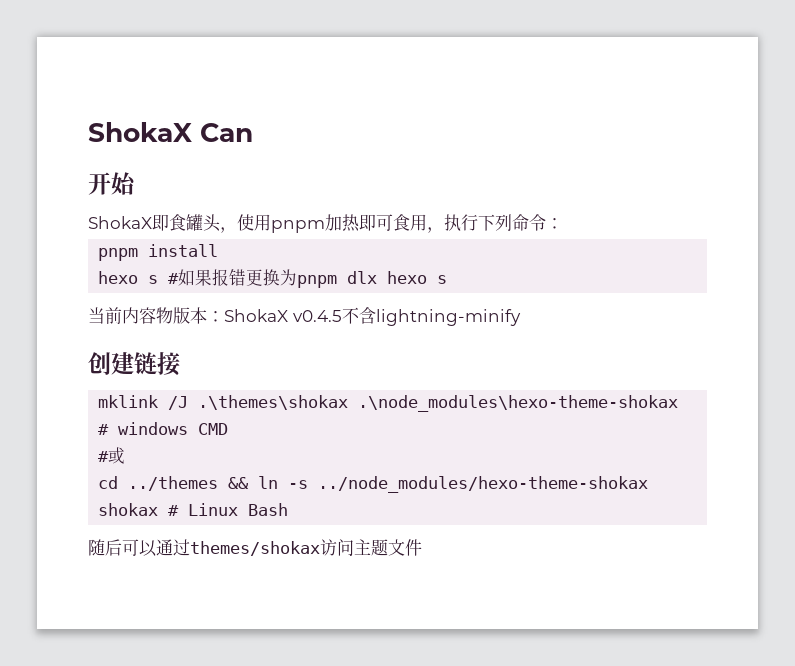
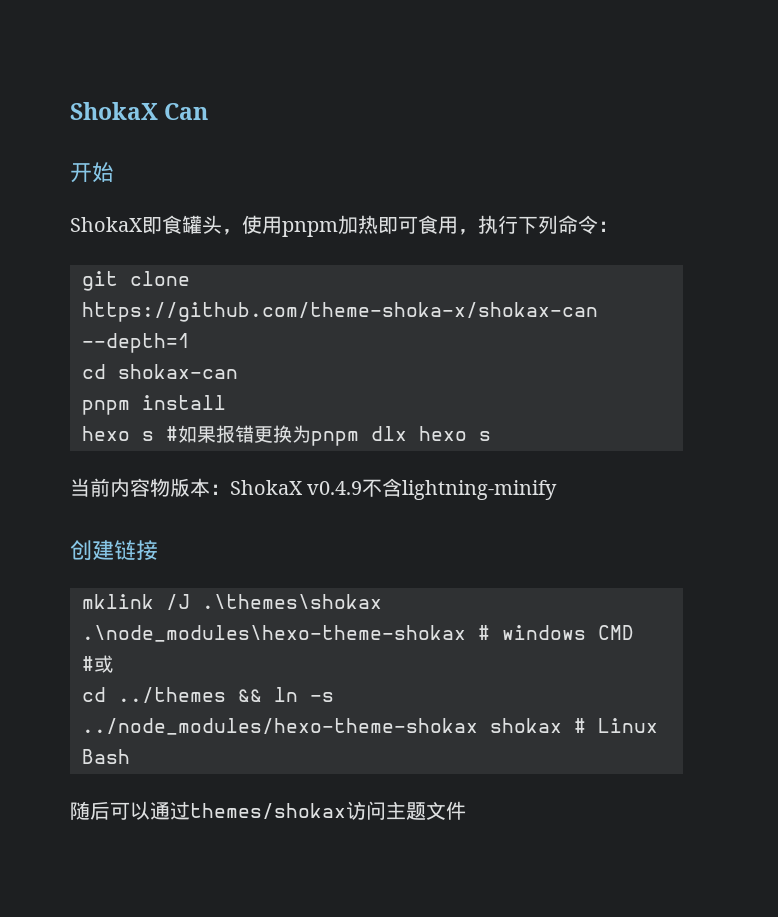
+ git clone https://github.com/theme-shoka-x/shokax-can --depth=1
+ cd shokax-can
- 当前内容物版本：ShokaX v0.4.5不含lightning-minify
+ 当前内容物版本：ShokaX v0.4.9不含lightning-minify

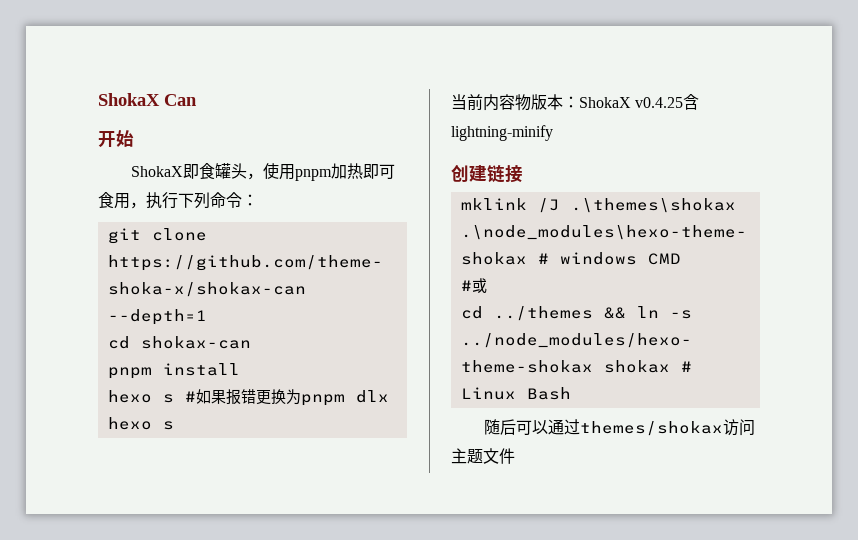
- 当前内容物版本：ShokaX v0.4.9不含lightning-minify
+ 当前内容物版本：ShokaX v0.4.25含lightning-minify

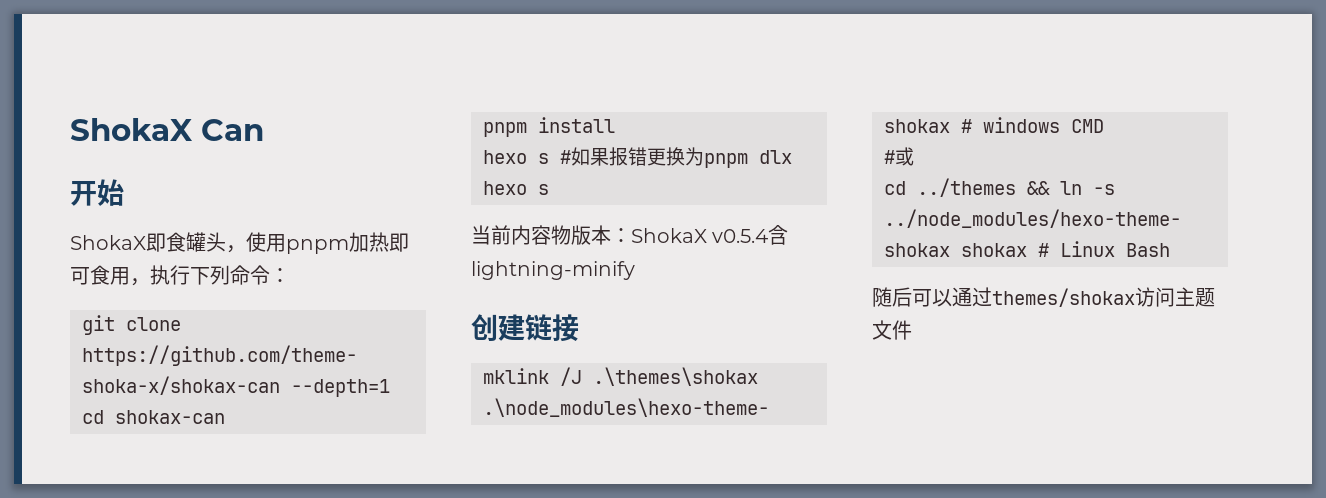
- 当前内容物版本：ShokaX v0.4.25含lightning-minify
+ 当前内容物版本：ShokaX v0.5.4含lightning-minify

